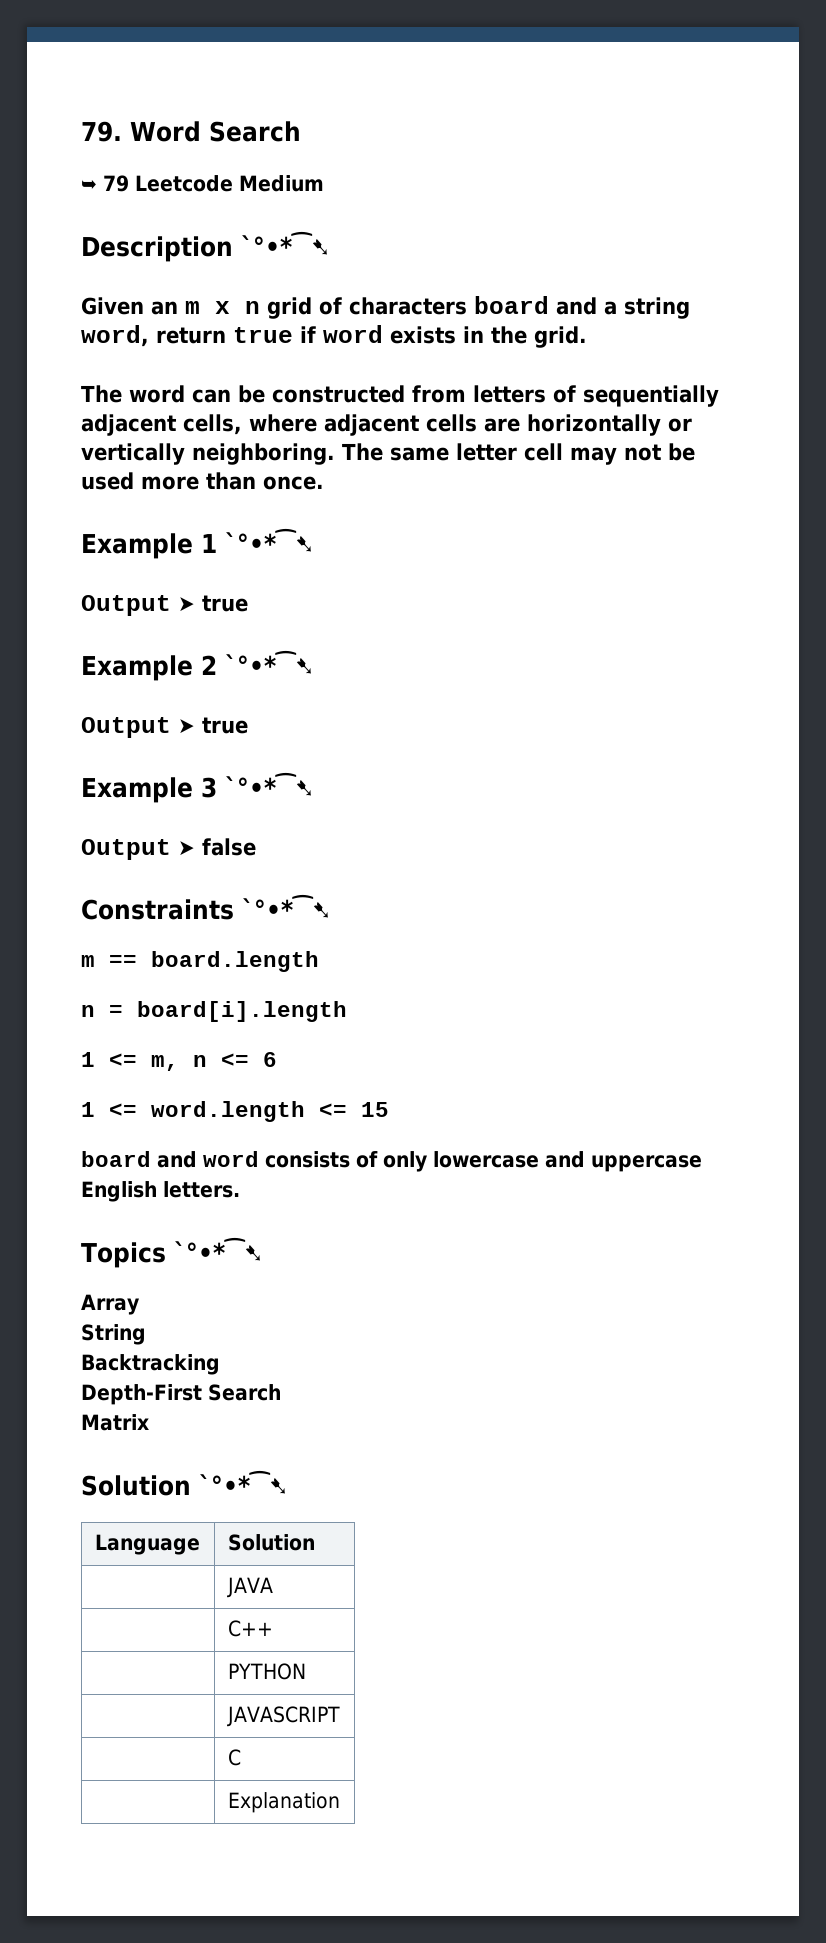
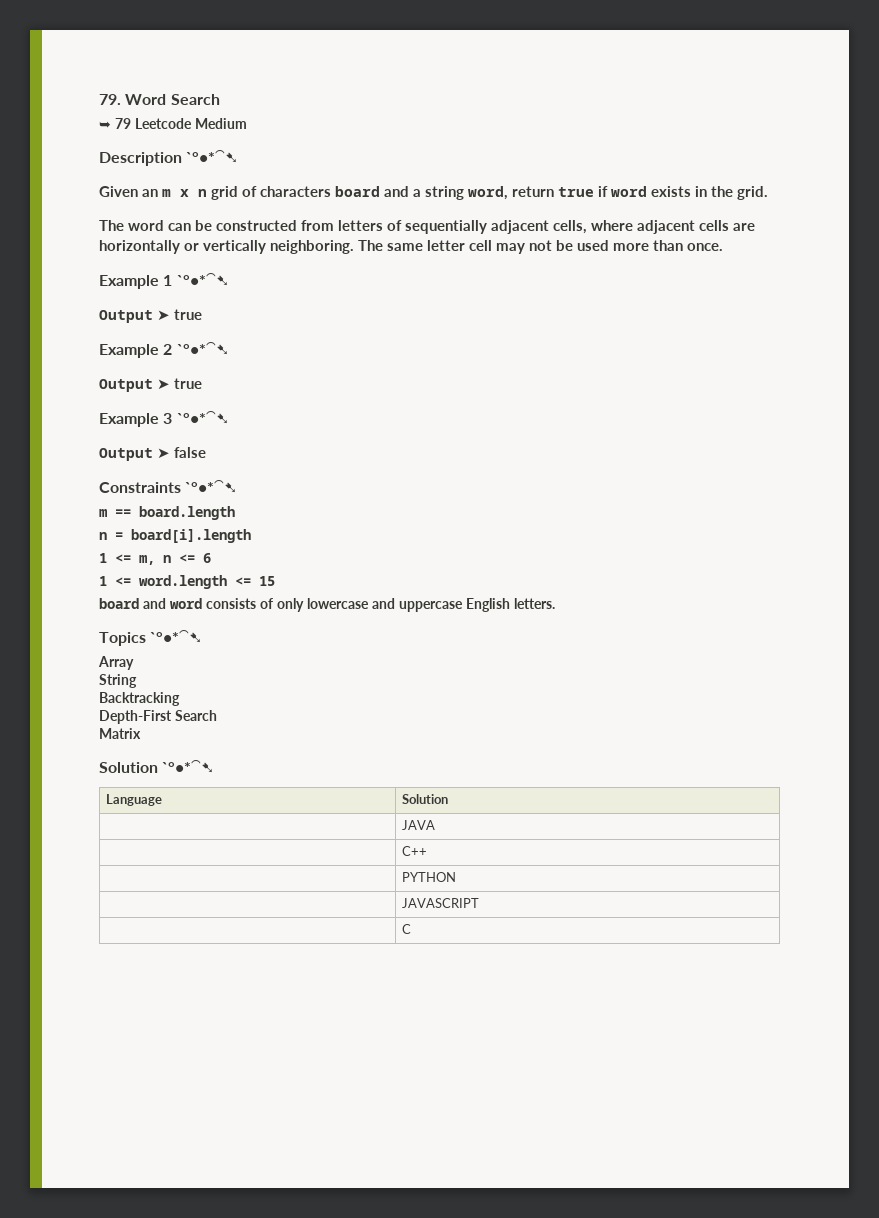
- | Explanation

